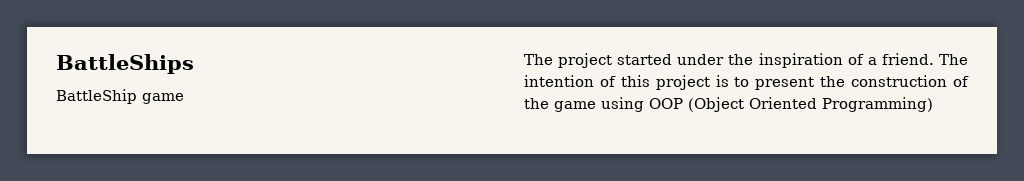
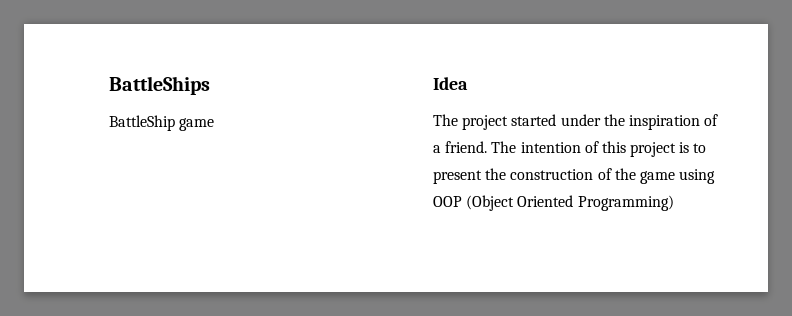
+ Idea

